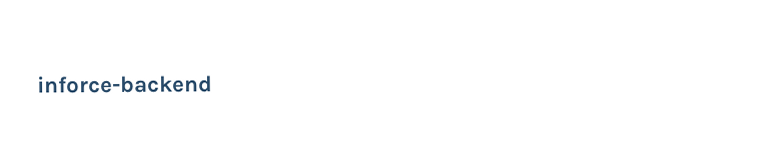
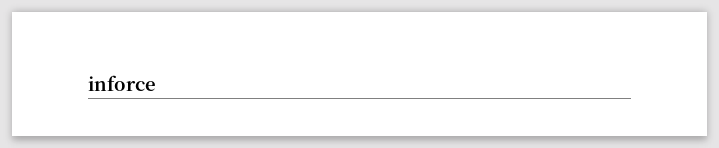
- inforce-backend
+ inforce

